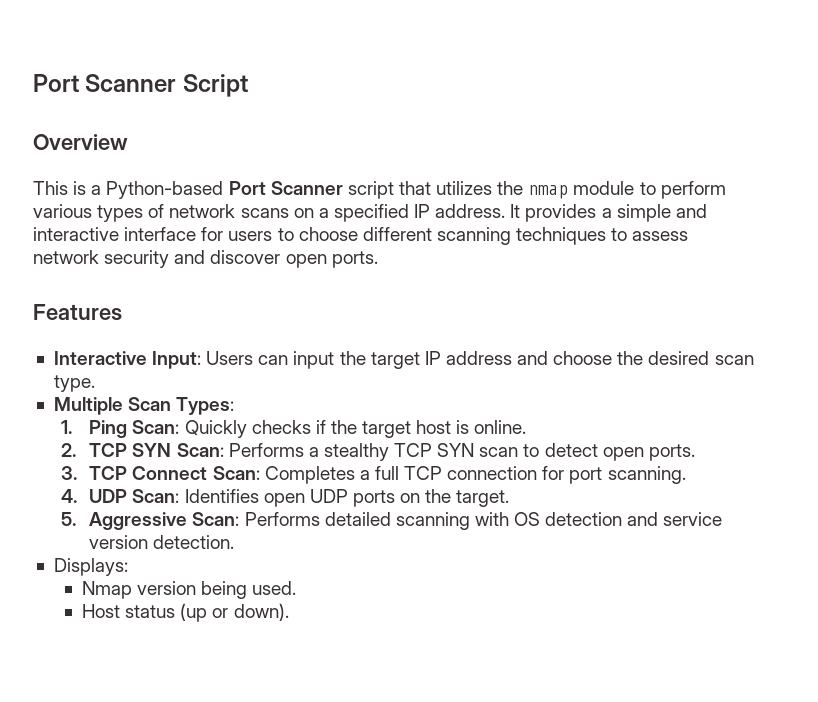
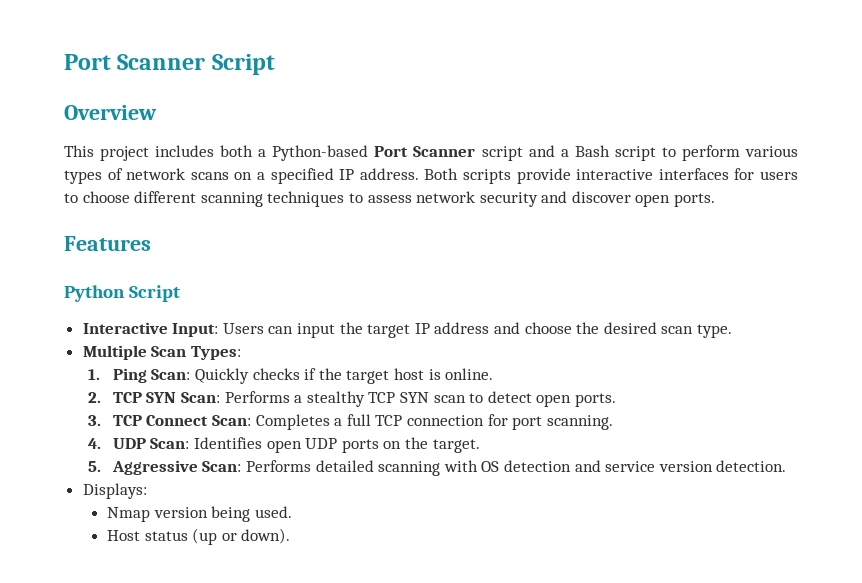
- This is a Python-based Port Scanner script that utilizes the nmap module to perform various types of network scans on a specified IP address.
+ This project includes both a Python-based Port Scanner script and a Bash script to perform various types of network scans on a specified IP address.
- It provides a simple and interactive interface for users to choose different scanning techniques to assess network security and discover open ports.
+ Both scripts provide interactive interfaces for users to choose different scanning techniques to assess network security and discover open ports.
+ Python Script

